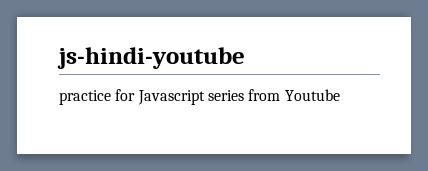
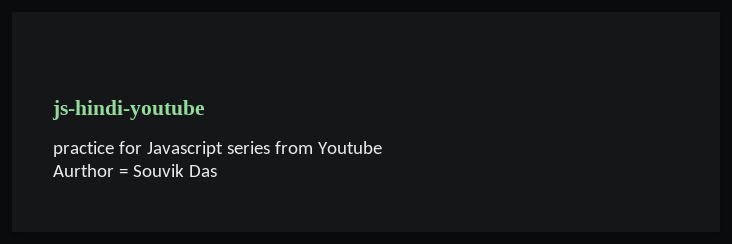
+ Aurthor = Souvik Das

